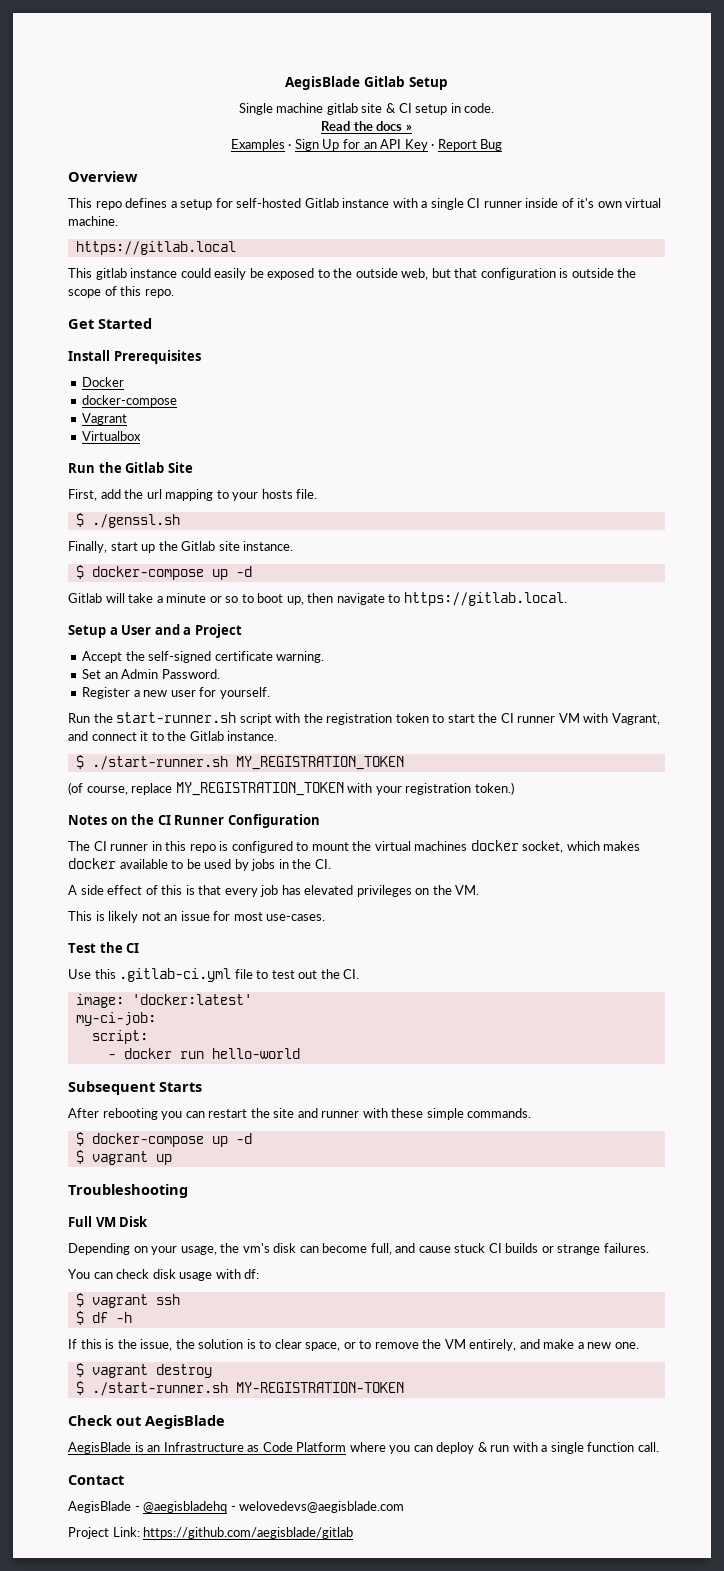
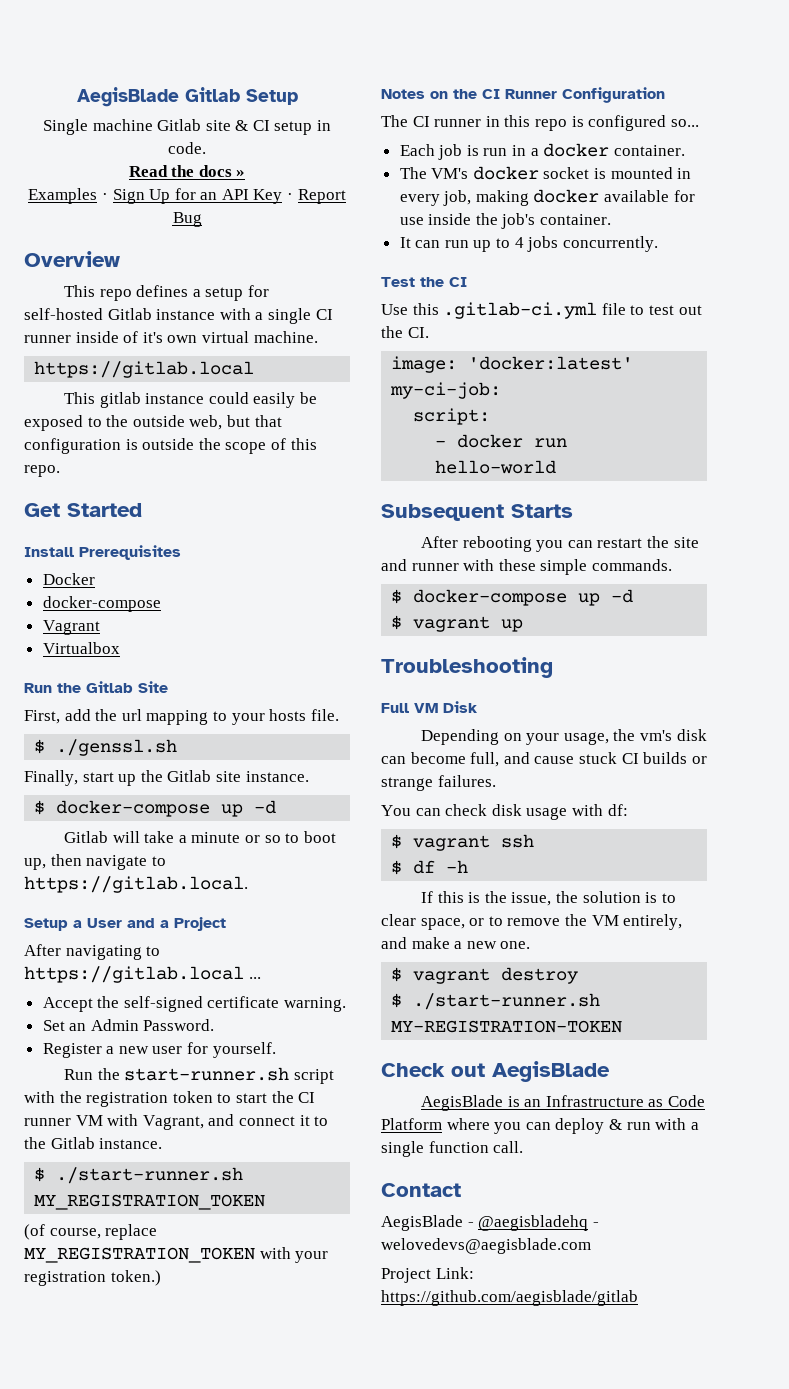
- Single machine gitlab site & CI setup in code.
+ Single machine Gitlab site & CI setup in code.
+ After navigating to https://gitlab.local ...
- The CI runner in this repo is configured to mount the virtual machines docker socket, which makes docker available to be used by jobs in the CI.
- A side effect of this is that every job has elevated privileges on the VM.
- This is likely not an issue for most use-cases.
+ The CI runner in this repo is configured so...
+ Each job is run in a docker container.
+ The VM's docker socket is mounted in every job, making docker available for use inside the job's container.
+ It can run up to 4 jobs concurrently.

